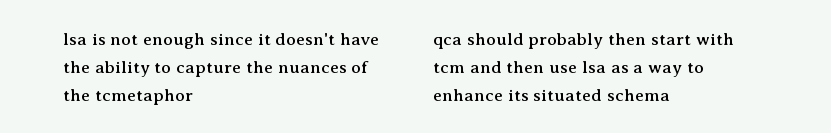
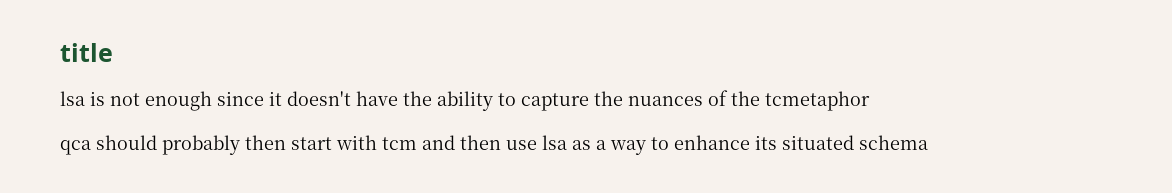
+ title

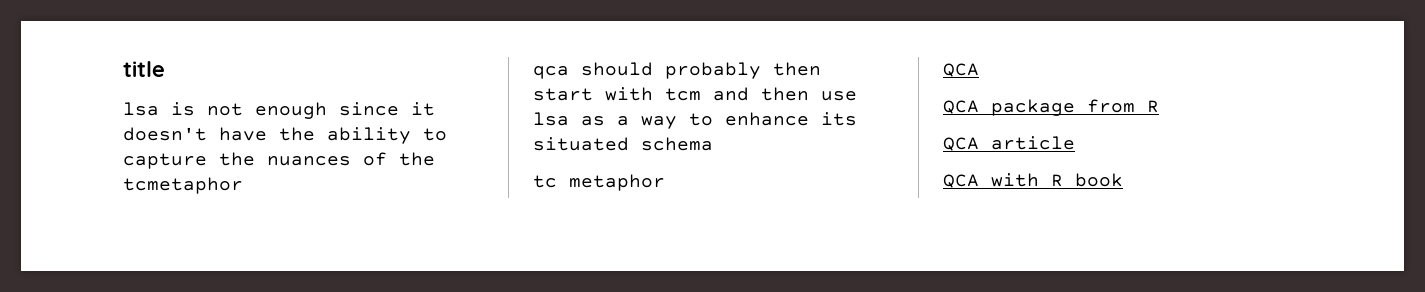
+ tc metaphor
+ QCA
+ QCA package from R
+ QCA article
+ QCA with R book

